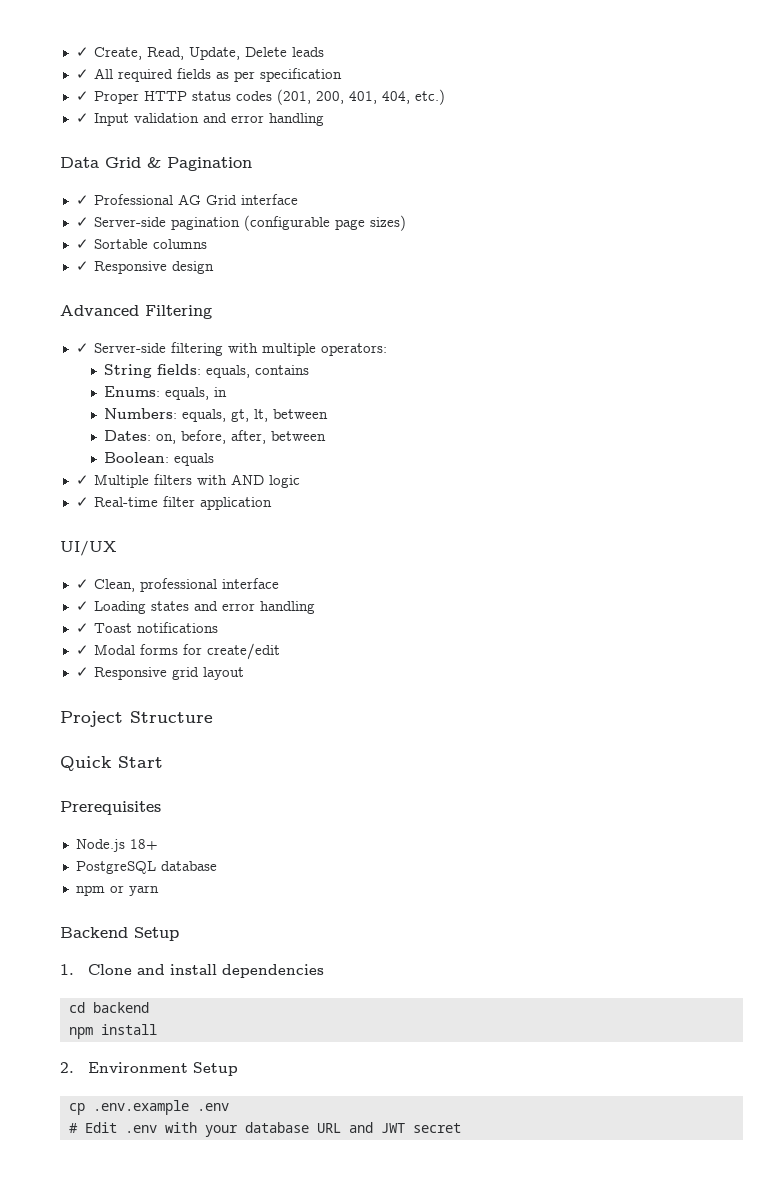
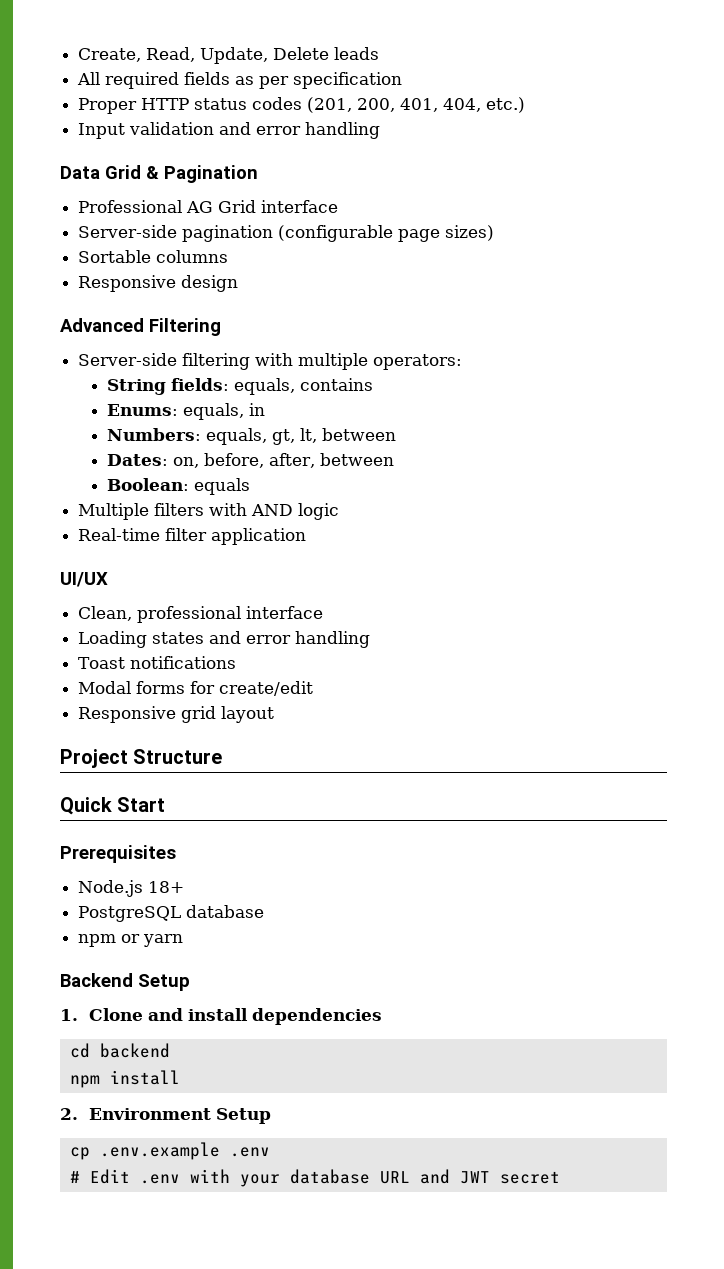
- ✓ Create, Read, Update, Delete leads
+ Create, Read, Update, Delete leads
- ✓ All required fields as per specification
+ All required fields as per specification
- ✓ Proper HTTP status codes (201, 200, 401, 404, etc.)
+ Proper HTTP status codes (201, 200, 401, 404, etc.)
- ✓ Input validation and error handling
+ Input validation and error handling
- ✓ Professional AG Grid interface
+ Professional AG Grid interface
- ✓ Server-side pagination (configurable page sizes)
+ Server-side pagination (configurable page sizes)
- ✓ Sortable columns
+ Sortable columns
- ✓ Responsive design
+ Responsive design
- ✓ Server-side filtering with multiple operators:
+ Server-side filtering with multiple operators:
- ✓ Multiple filters with AND logic
+ Multiple filters with AND logic
- ✓ Real-time filter application
+ Real-time filter application
- ✓ Clean, professional interface
+ Clean, professional interface
- ✓ Loading states and error handling
+ Loading states and error handling
- ✓ Toast notifications
+ Toast notifications
- ✓ Modal forms for create/edit
+ Modal forms for create/edit
- ✓ Responsive grid layout
+ Responsive grid layout

